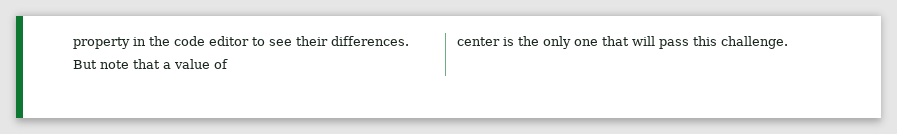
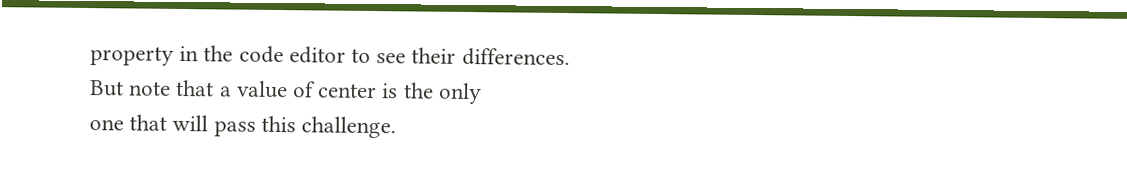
- But note that a value of
- center is the only one that will pass this challenge.
+ But note that a value of center is the only
+ one that will pass this challenge.

